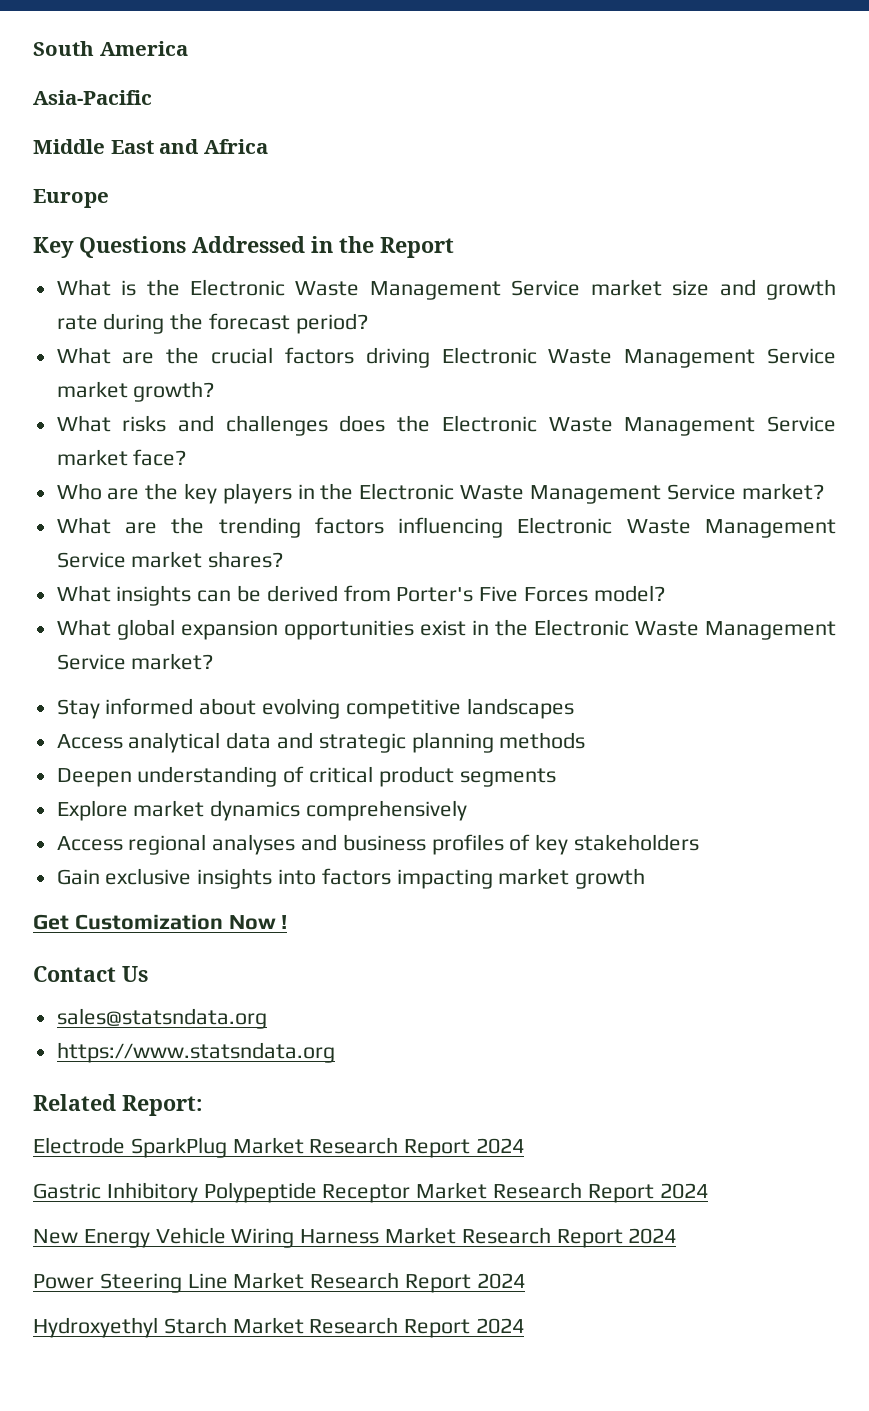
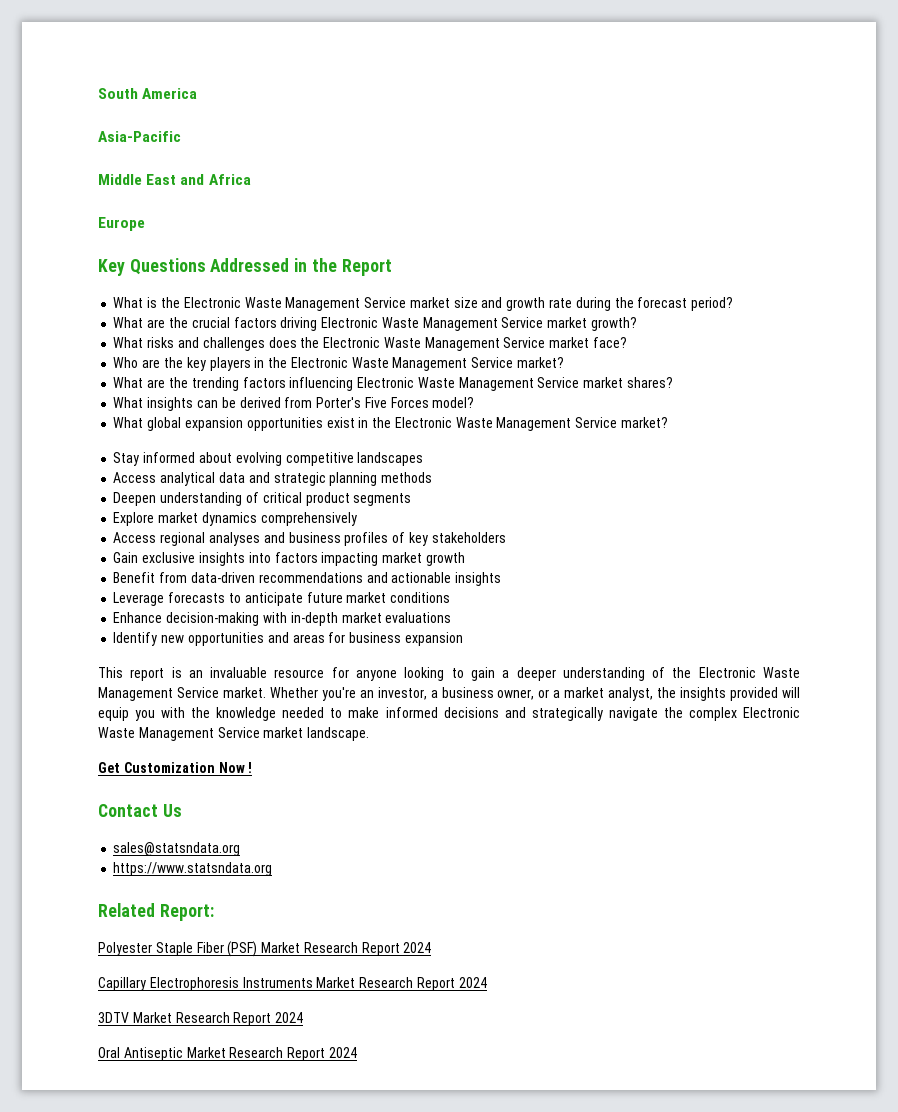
+ Benefit from data-driven recommendations and actionable insights
+ Leverage forecasts to anticipate future market conditions
+ Enhance decision-making with in-depth market evaluations
+ Identify new opportunities and areas for business expansion
+ This report is an invaluable resource for anyone looking to gain a deeper understanding of the Electronic Waste Management Service market. Whether you're an investor, a business owner, or a market analyst, the insights provided will equip you with the knowledge needed to make informed decisions and strategically navigate the complex Electronic Waste Management Service market landscape.
- Electrode SparkPlug Market Research Report 2024
- Gastric Inhibitory Polypeptide Receptor Market Research Report 2024
- New Energy Vehicle Wiring Harness Market Research Report 2024
- Power Steering Line Market Research Report 2024
- Hydroxyethyl Starch Market Research Report 2024
+ Polyester Staple Fiber (PSF) Market Research Report 2024
+ Capillary Electrophoresis Instruments Market Research Report 2024
+ 3DTV Market Research Report 2024
+ Oral Antiseptic Market Research Report 2024

